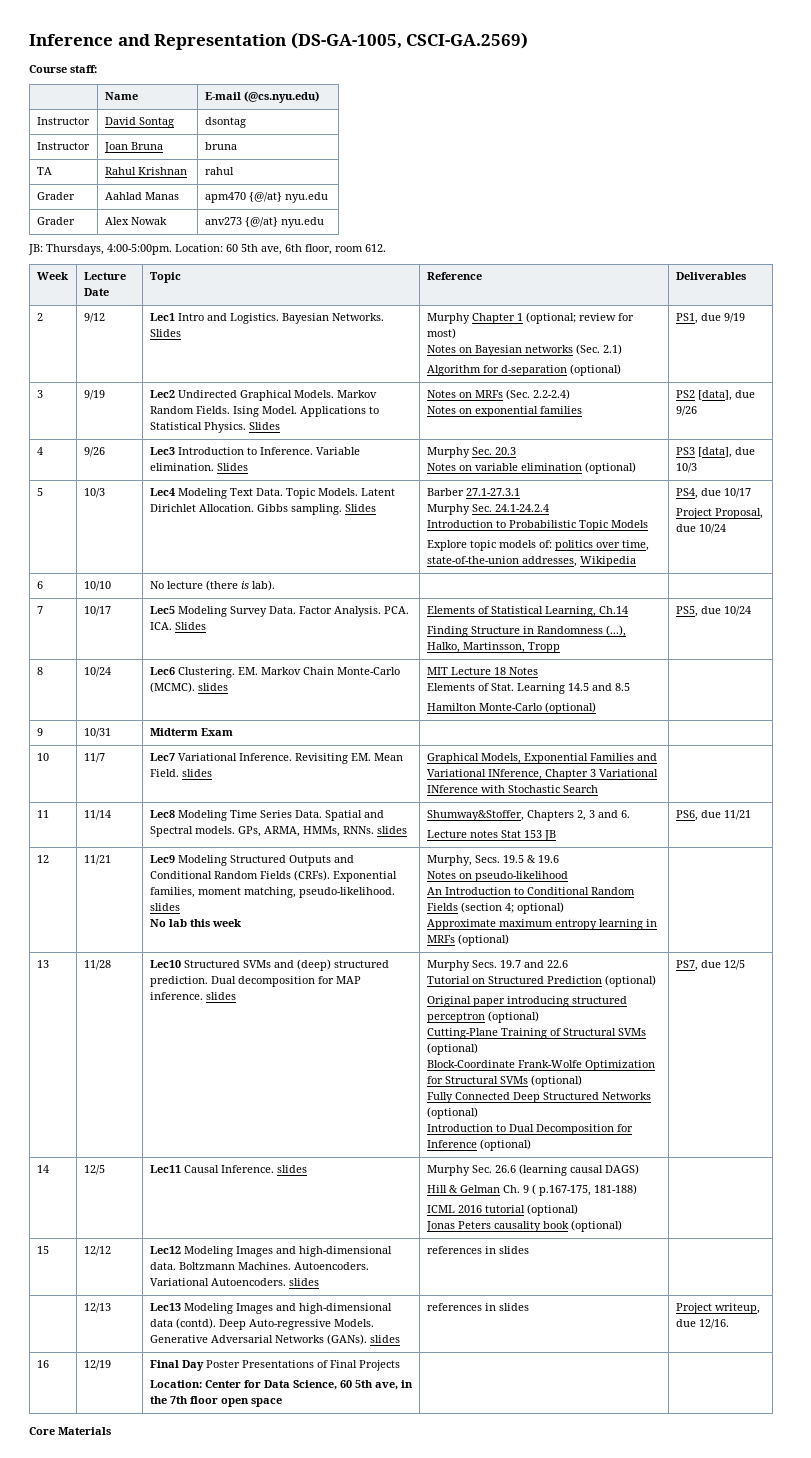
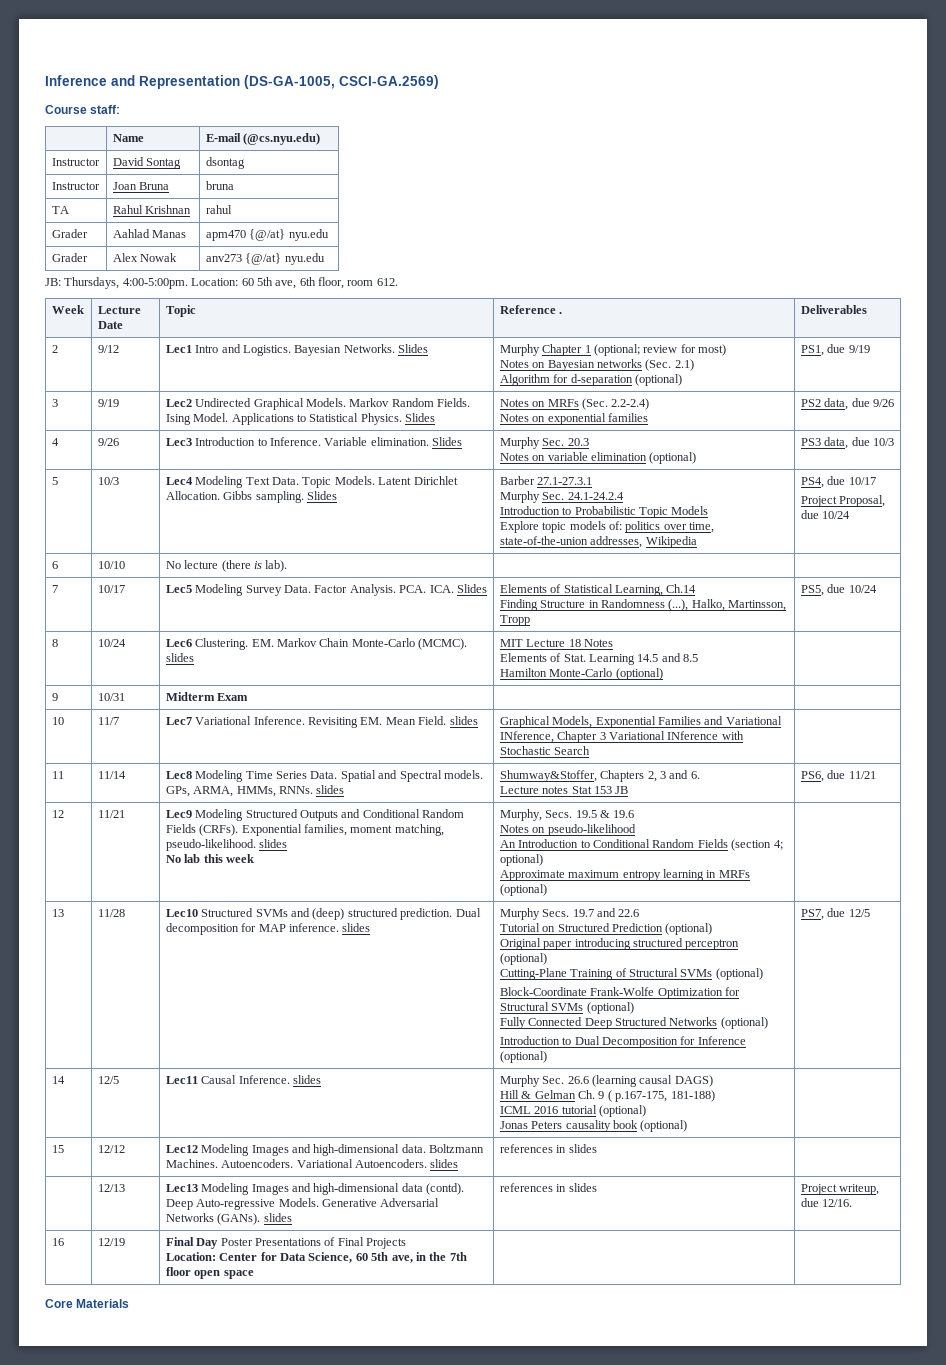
- Week | Lecture Date | Topic | Reference | Deliverables
+ Week | Lecture Date | Topic | Reference . | Deliverables
  3 | 9/19 | Lec2 Undirected Graphical Models. Markov Random Fields. Ising Model. Applications to Statistical Physics. Slides | Notes on MRFs (Sec. 2.2-2.4)
- Notes on exponential families | PS2 [data], due 9/26
+ Notes on exponential families | PS2 data, due 9/26
  4 | 9/26 | Lec3 Introduction to Inference. Variable elimination. Slides | Murphy Sec. 20.3
- Notes on variable elimination (optional) | PS3 [data], due 10/3
+ Notes on variable elimination (optional) | PS3 data, due 10/3

